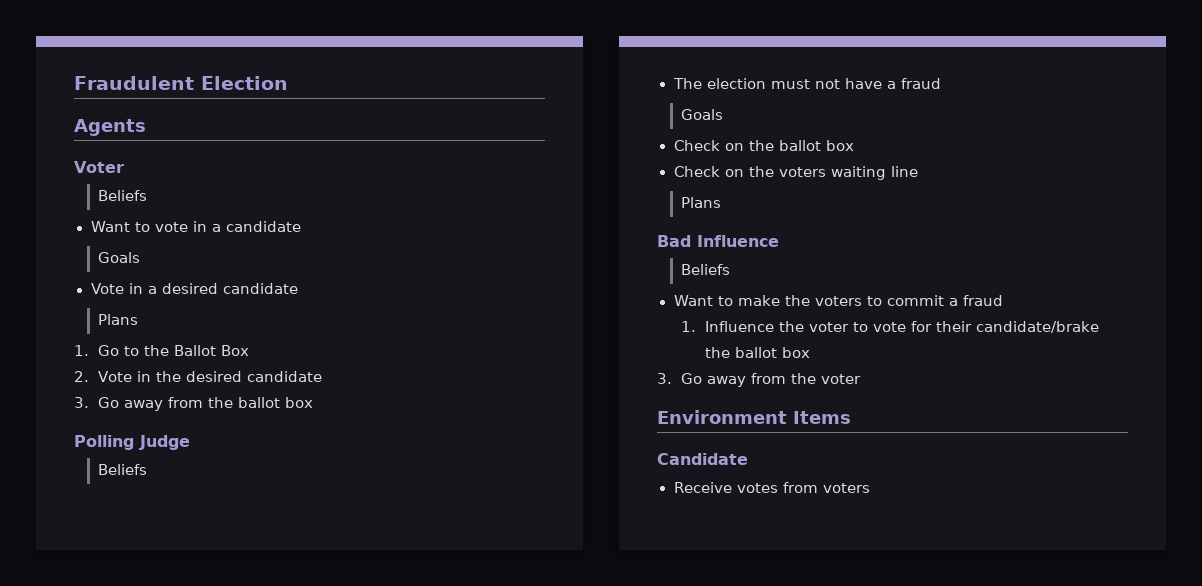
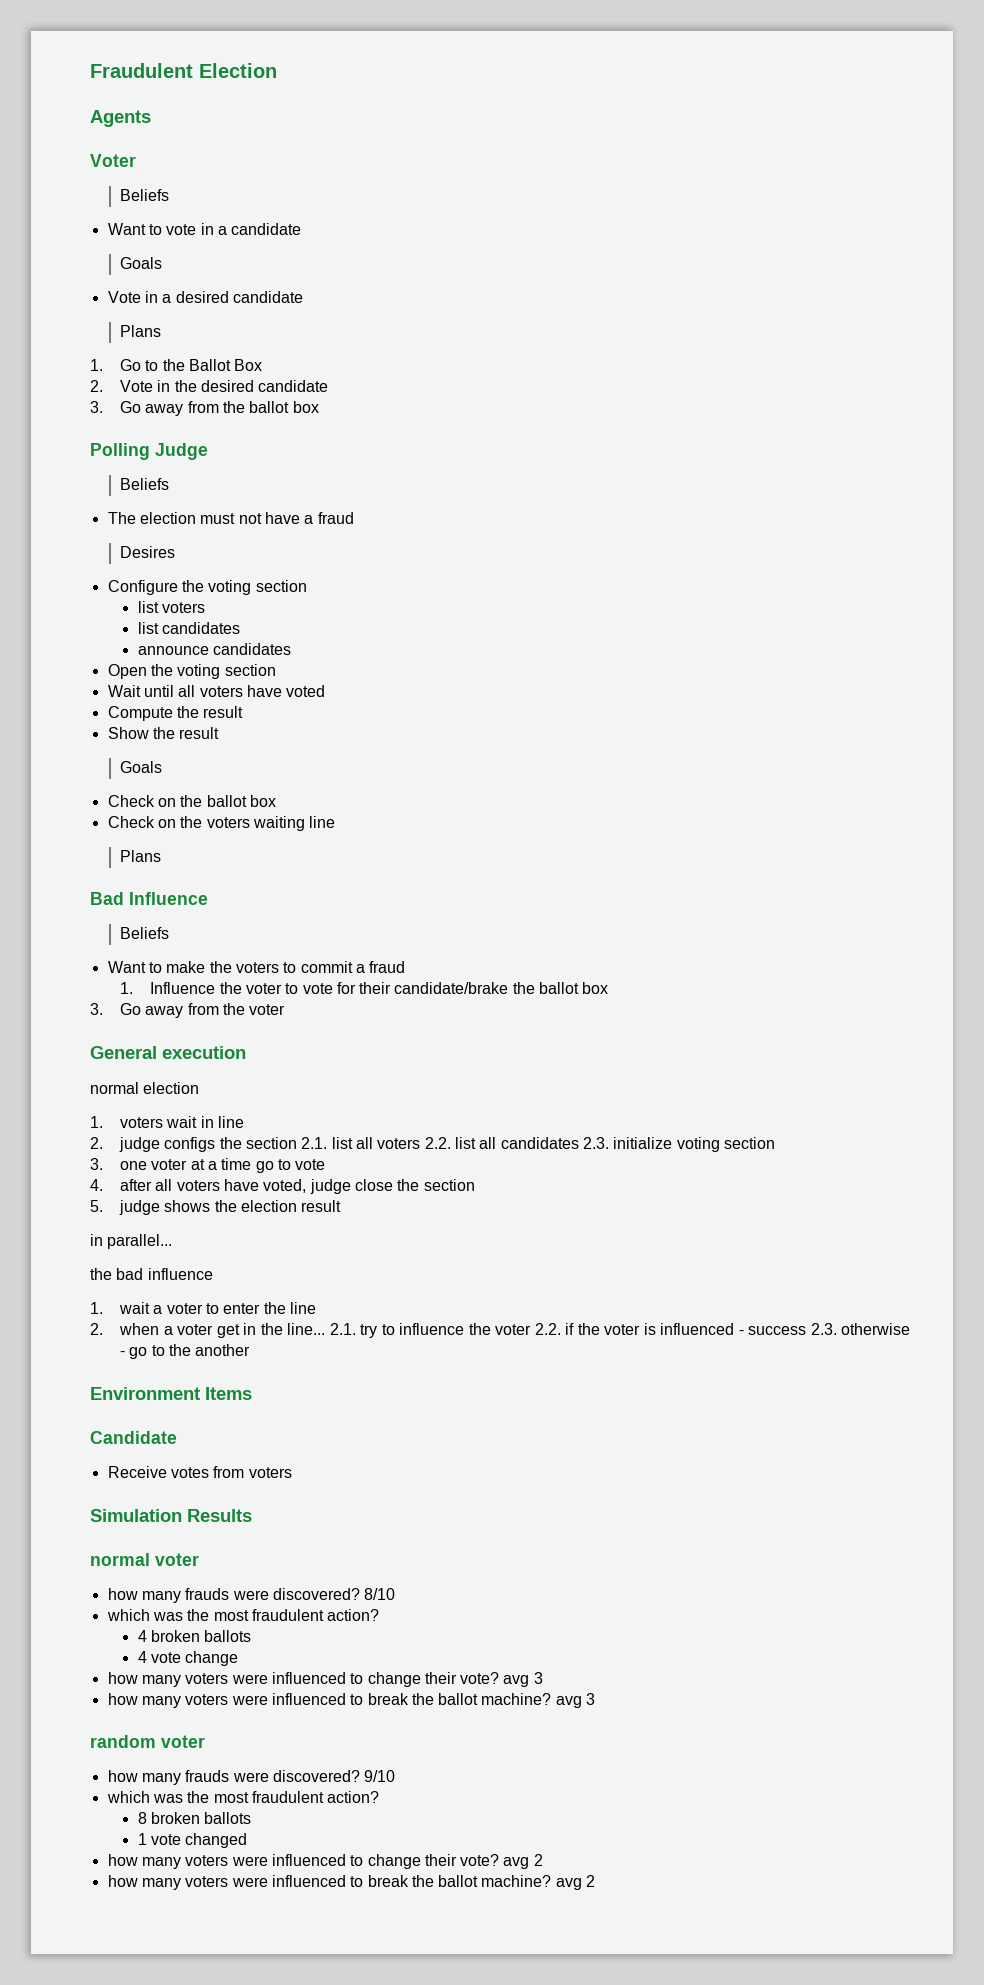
+ Desires
+ Configure the voting section
+ list voters
+ list candidates
+ announce candidates
+ Open the voting section
+ Wait until all voters have voted
+ Compute the result
+ Show the result
+ General execution
+ normal election
+ 1. voters wait in line
+ 2. judge configs the section 2.1. list all voters 2.2. list all candidates 2.3. initialize voting section
+ 3. one voter at a time go to vote
+ 4. after all voters have voted, judge close the section
+ 5. judge shows the election result
+ in parallel...
+ the bad influence
+ 1. wait a voter to enter the line
+ 2. when a voter get in the line... 2.1. try to influence the voter 2.2. if the voter is influenced - success 2.3. otherwise - go to the another
+ Simulation Results
+ normal voter
+ how many frauds were discovered? 8/10
+ which was the most fraudulent action?
+ 4 broken ballots
+ 4 vote change
+ how many voters were influenced to change their vote? avg 3
+ how many voters were influenced to break the ballot machine? avg 3
+ random voter
+ how many frauds were discovered? 9/10
+ which was the most fraudulent action?
+ 8 broken ballots
+ 1 vote changed
+ how many voters were influenced to change their vote? avg 2
+ how many voters were influenced to break the ballot machine? avg 2

